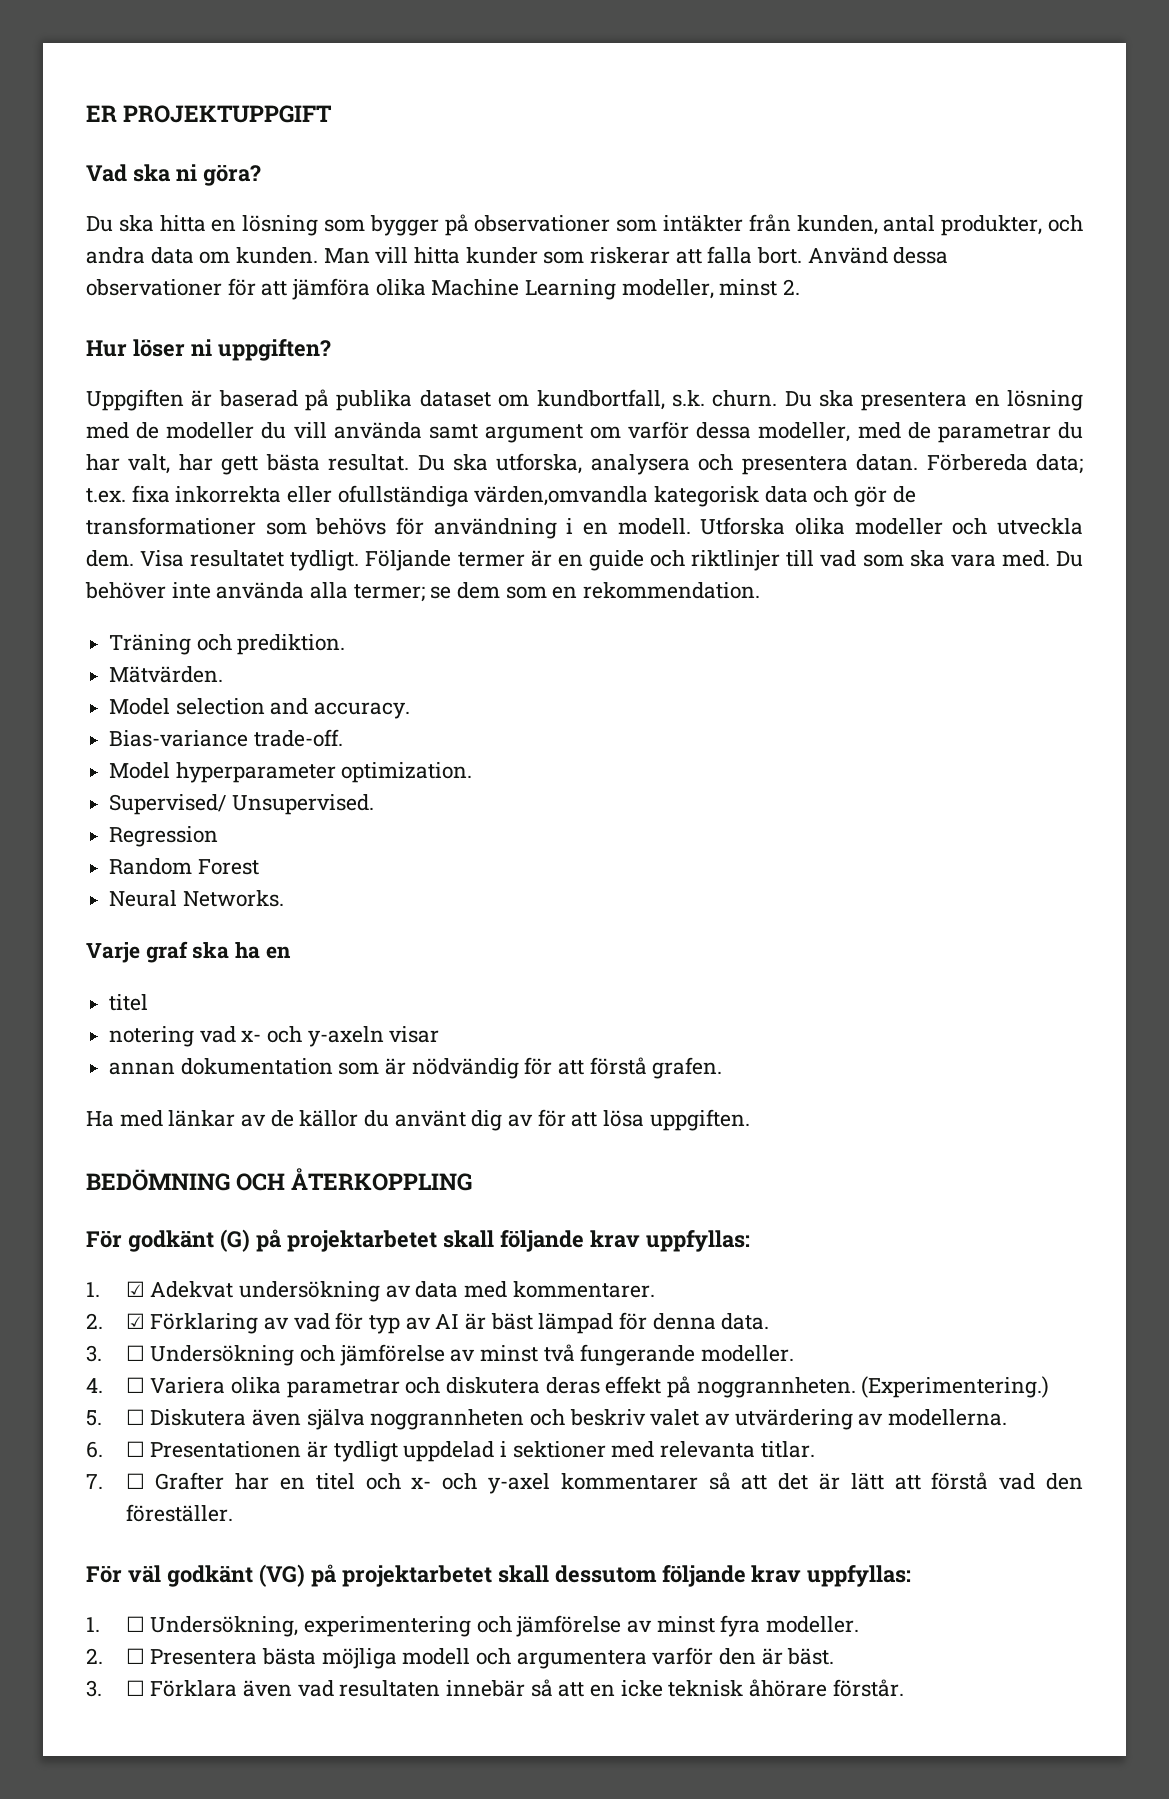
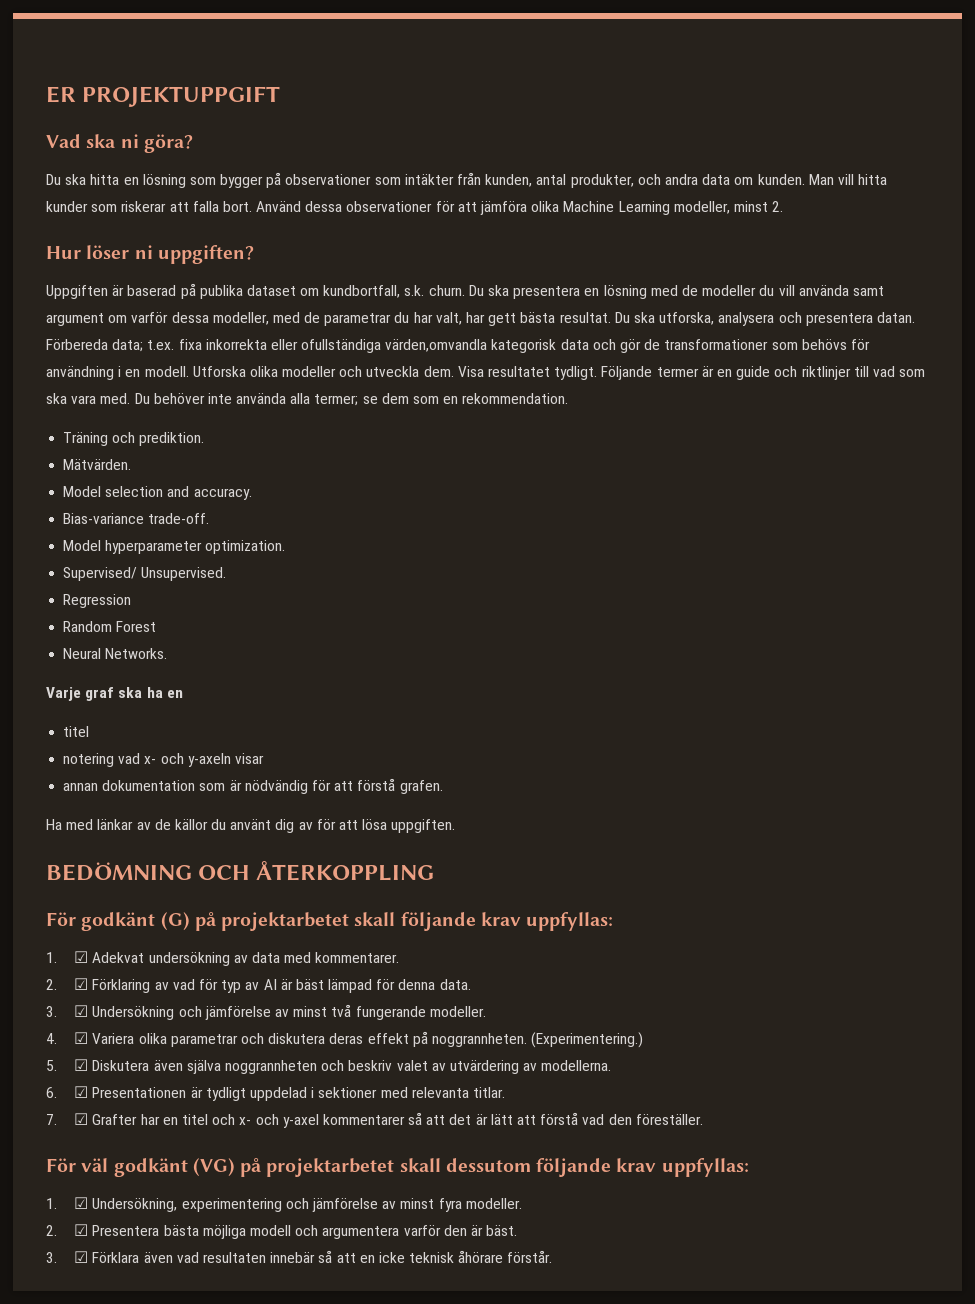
- 3. ☐ Undersökning och jämförelse av minst två fungerande modeller.
+ 3. ☑ Undersökning och jämförelse av minst två fungerande modeller.
- 4. ☐ Variera olika parametrar och diskutera deras effekt på noggrannheten.
+ 4. ☑ Variera olika parametrar och diskutera deras effekt på noggrannheten.
- 5. ☐ Diskutera även själva noggrannheten och beskriv valet av utvärdering av modellerna.
+ 5. ☑ Diskutera även själva noggrannheten och beskriv valet av utvärdering av modellerna.
- 6. ☐ Presentationen är tydligt uppdelad i sektioner med relevanta titlar.
+ 6. ☑ Presentationen är tydligt uppdelad i sektioner med relevanta titlar.
- 7. ☐ Grafter har en titel och x- och y-axel kommentarer så att det är lätt att förstå vad den föreställer.
+ 7. ☑ Grafter har en titel och x- och y-axel kommentarer så att det är lätt att förstå vad den föreställer.
- 1. ☐ Undersökning, experimentering och jämförelse av minst fyra modeller.
+ 1. ☑ Undersökning, experimentering och jämförelse av minst fyra modeller.
- 2. ☐ Presentera bästa möjliga modell och argumentera varför den är bäst.
+ 2. ☑ Presentera bästa möjliga modell och argumentera varför den är bäst.
- 3. ☐ Förklara även vad resultaten innebär så att en icke teknisk åhörare förstår.
+ 3. ☑ Förklara även vad resultaten innebär så att en icke teknisk åhörare förstår.

